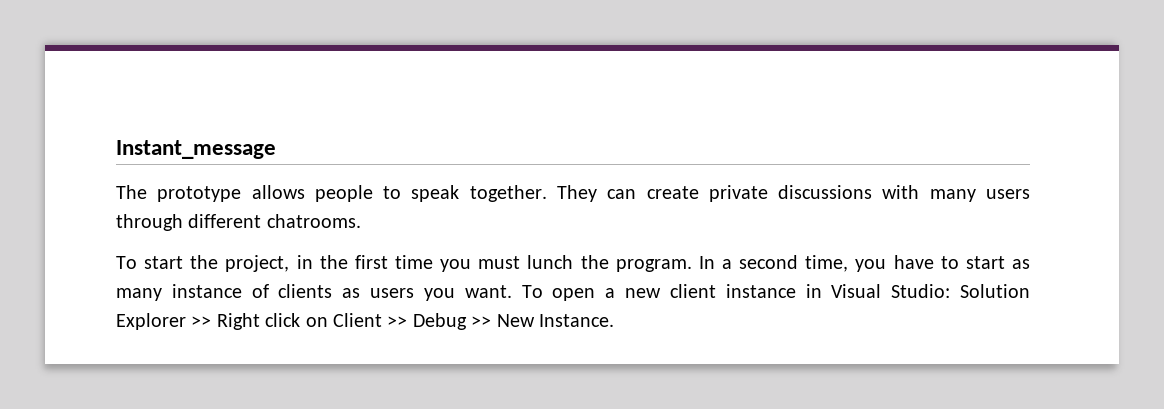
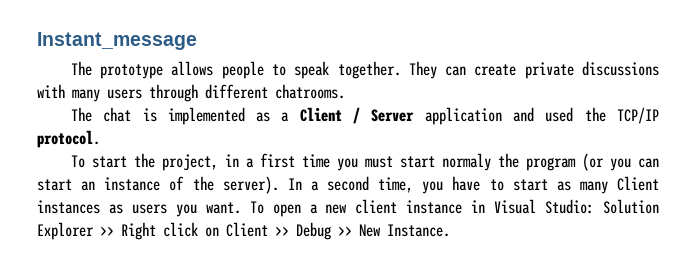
+ The chat is implemented as a Client / Server application and used the TCP/IP protocol.
- To start the project, in the first time you must lunch the program.
+ To start the project, in a first time you must start normaly the program (or you can start an instance of the server).
- In a second time, you have to start as many instance of clients as users you want.
+ In a second time, you have to start as many Client instances as users you want.

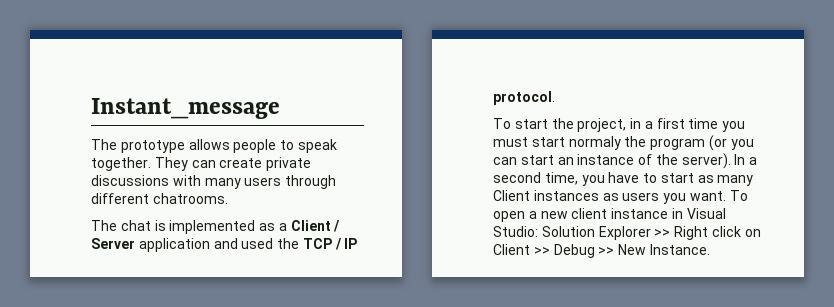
- The chat is implemented as a Client / Server application and used the TCP/IP protocol.
+ The chat is implemented as a Client / Server application and used the TCP / IP protocol.

